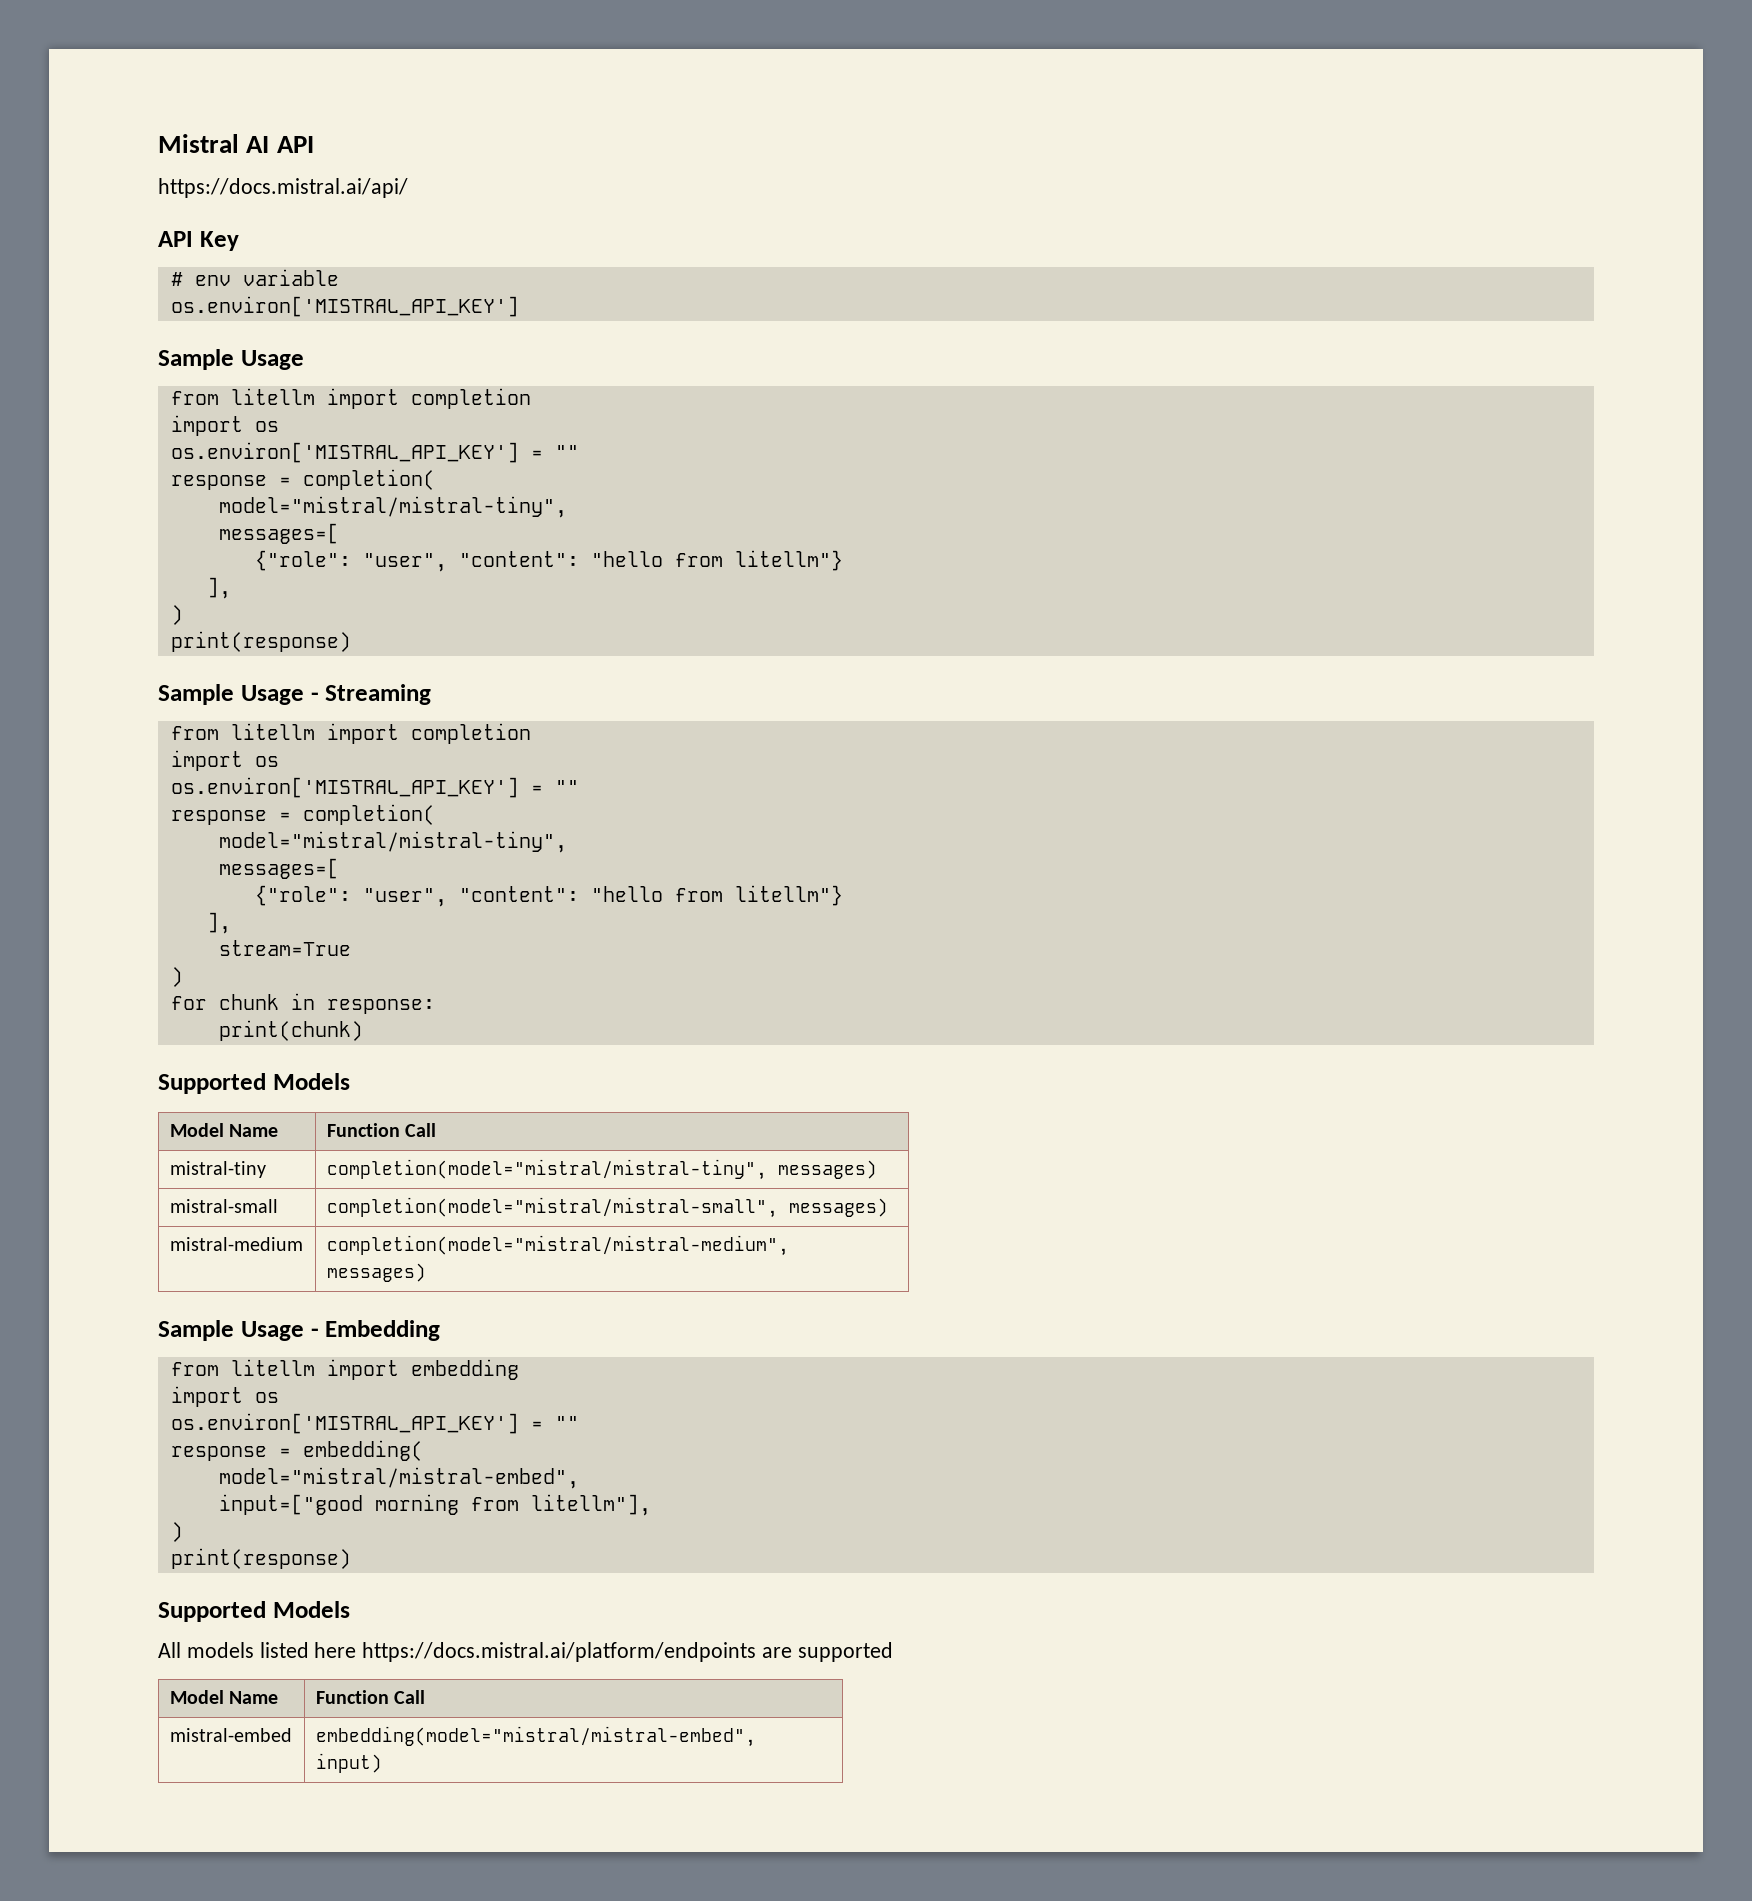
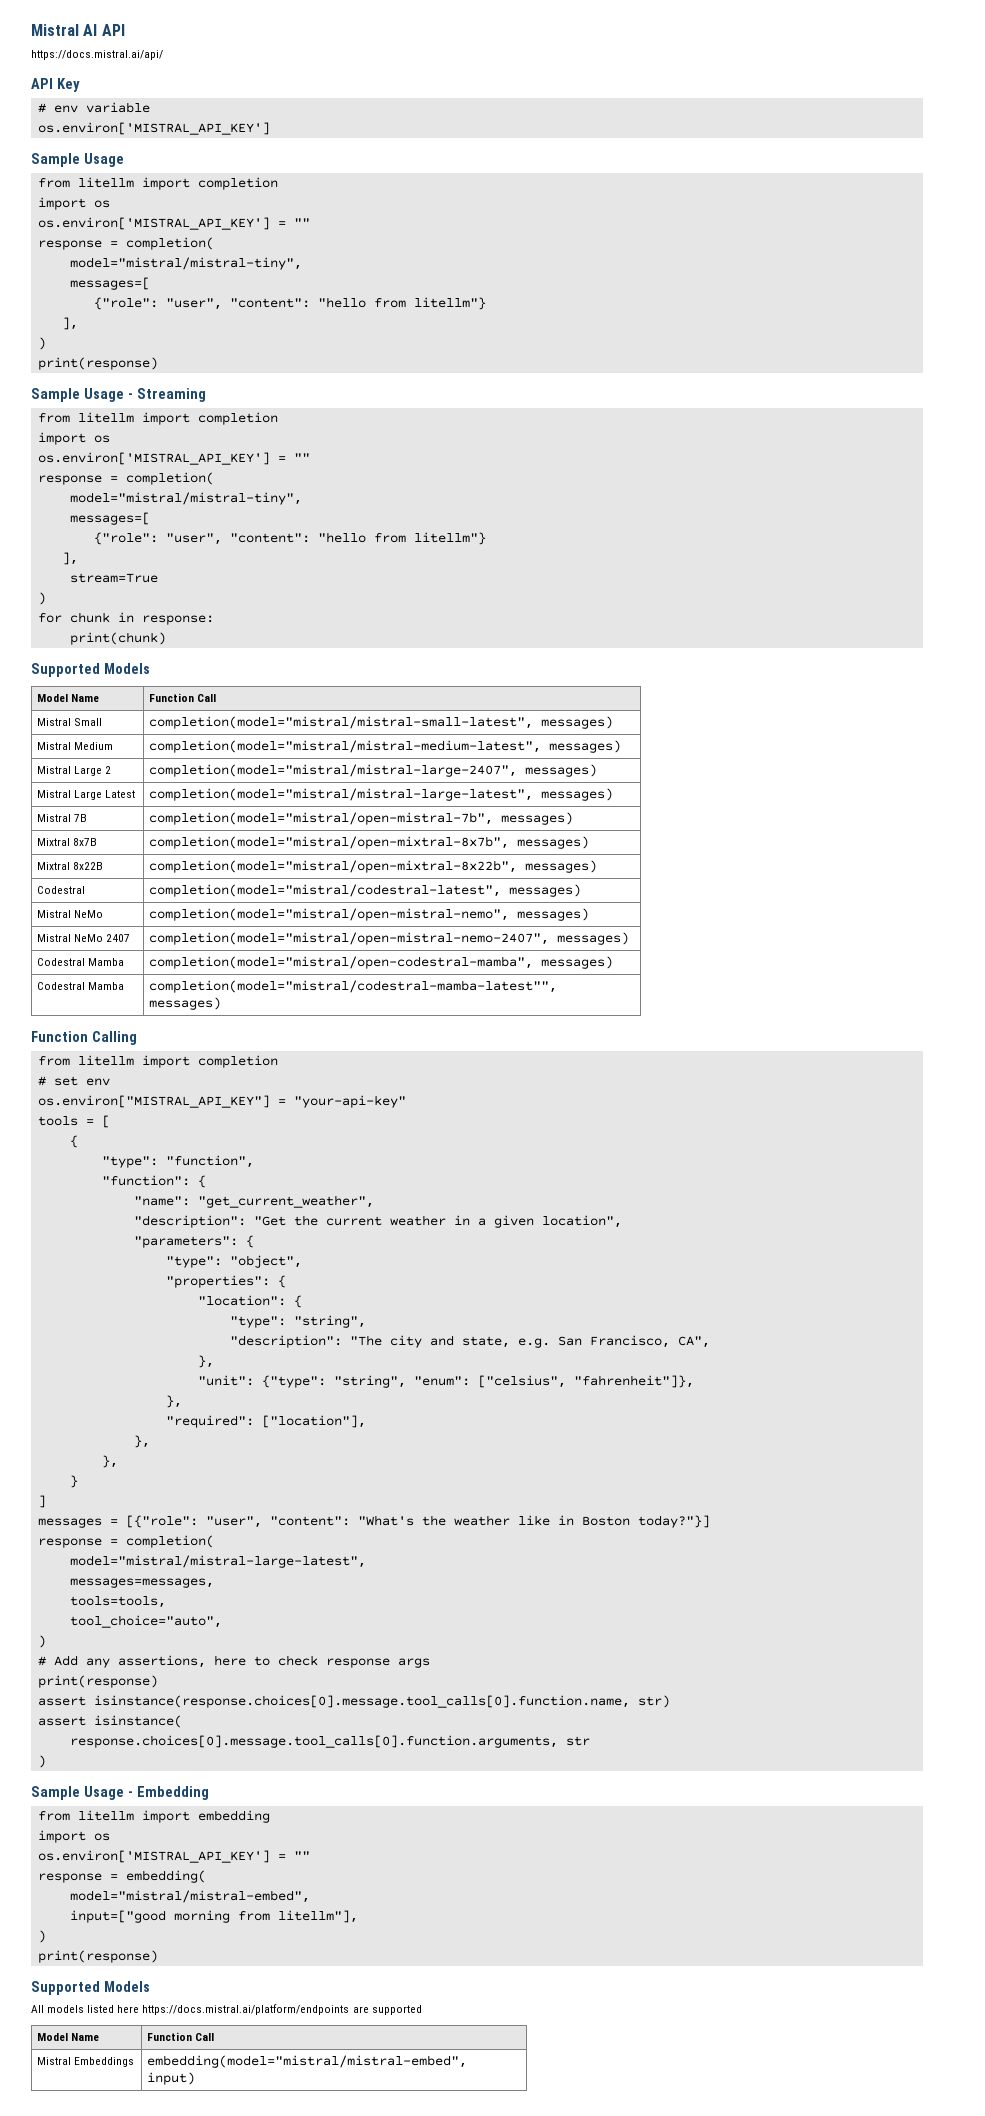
- mistral-tiny | completion(model="mistral/mistral-tiny", messages)
- mistral-small | completion(model="mistral/mistral-small", messages)
- mistral-medium | completion(model="mistral/mistral-medium", messages)
+ Mistral Small | completion(model="mistral/mistral-small-latest", messages)
+ Mistral Medium | completion(model="mistral/mistral-medium-latest", messages)
+ Mistral Large 2 | completion(model="mistral/mistral-large-2407", messages)
+ Mistral Large Latest | completion(model="mistral/mistral-large-latest", messages)
+ Mistral 7B | completion(model="mistral/open-mistral-7b", messages)
+ Mixtral 8x7B | completion(model="mistral/open-mixtral-8x7b", messages)
+ Mixtral 8x22B | completion(model="mistral/open-mixtral-8x22b", messages)
+ Codestral | completion(model="mistral/codestral-latest", messages)
+ Mistral NeMo | completion(model="mistral/open-mistral-nemo", messages)
+ Mistral NeMo 2407 | completion(model="mistral/open-mistral-nemo-2407", messages)
+ Codestral Mamba | completion(model="mistral/open-codestral-mamba", messages)
+ Codestral Mamba | completion(model="mistral/codestral-mamba-latest"", messages)
+ Function Calling
+ from litellm import completion
+ # set env
+ os.environ["MISTRAL_API_KEY"] = "your-api-key"
+ tools = [
+ {
+ "type": "function",
+ "function": {
+ "name": "get_current_weather",
+ "description": "Get the current weather in a given location",
+ "parameters": {
+ "type": "object",
+ "properties": {
+ "location": {
+ "type": "string",
+ "description": "The city and state, e.g. San Francisco, CA",
+ },
+ "unit": {"type": "string", "enum": ["celsius", "fahrenheit"]},
+ },
+ "required": ["location"],
+ },
+ },
+ }
+ ]
+ messages = [{"role": "user", "content": "What's the weather like in Boston today?"}]
+ response = completion(
+ model="mistral/mistral-large-latest",
+ messages=messages,
+ tools=tools,
+ tool_choice="auto",
+ )
+ # Add any assertions, here to check response args
+ print(response)
+ assert isinstance(response.choices[0].message.tool_calls[0].function.name, str)
+ assert isinstance(
+ response.choices[0].message.tool_calls[0].function.arguments, str
+ )
- mistral-embed | embedding(model="mistral/mistral-embed", input)
+ Mistral Embeddings | embedding(model="mistral/mistral-embed", input)

